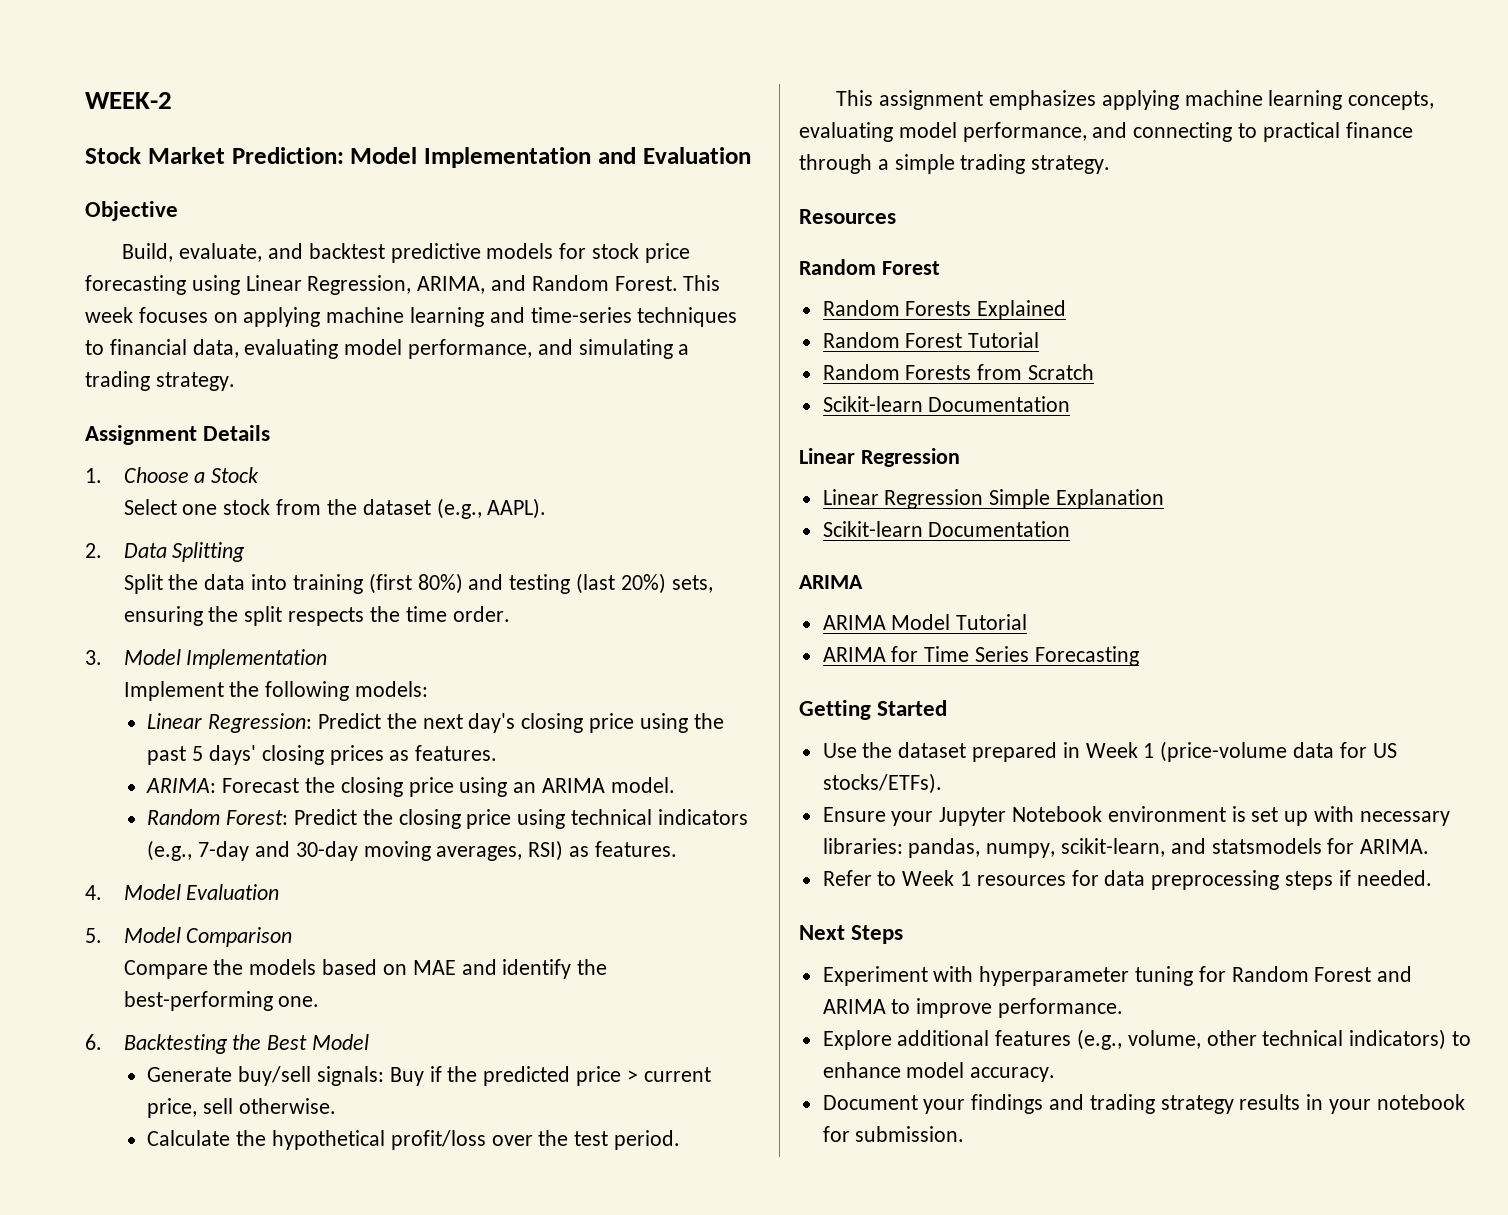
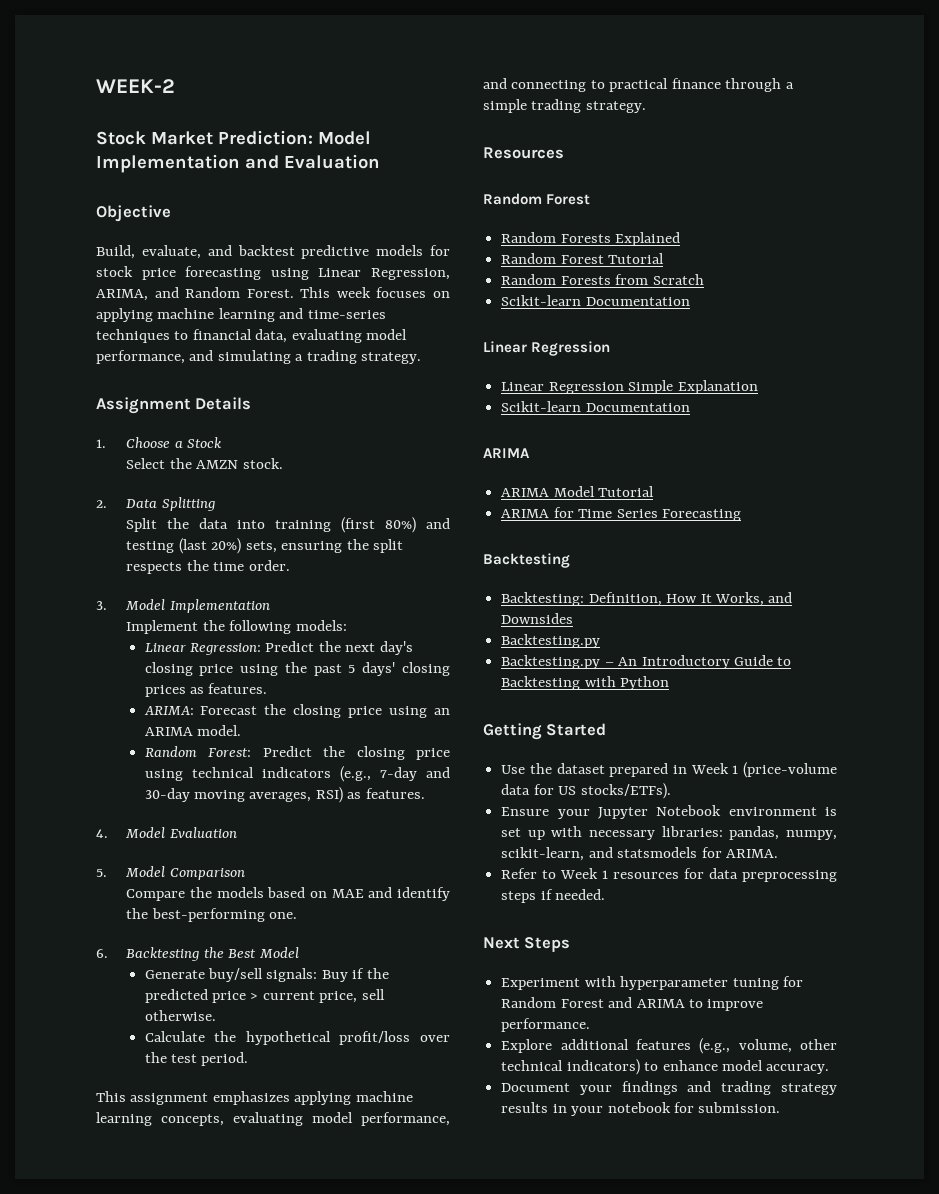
- Select one stock from the dataset (e.g., AAPL).
+ Select the AMZN stock.
  ARIMA for Time Series Forecasting
+ Backtesting
+ Backtesting: Definition, How It Works, and Downsides
+ Backtesting.py
+ Backtesting.py – An Introductory Guide to Backtesting with Python

